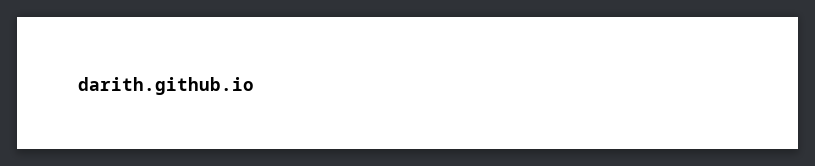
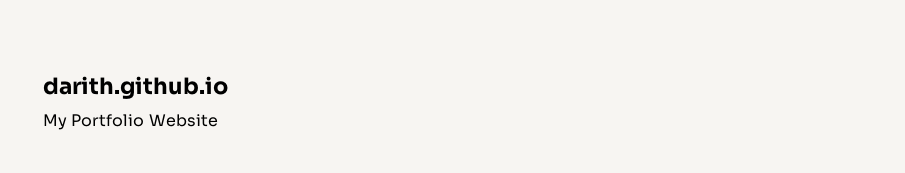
+ My Portfolio Website

